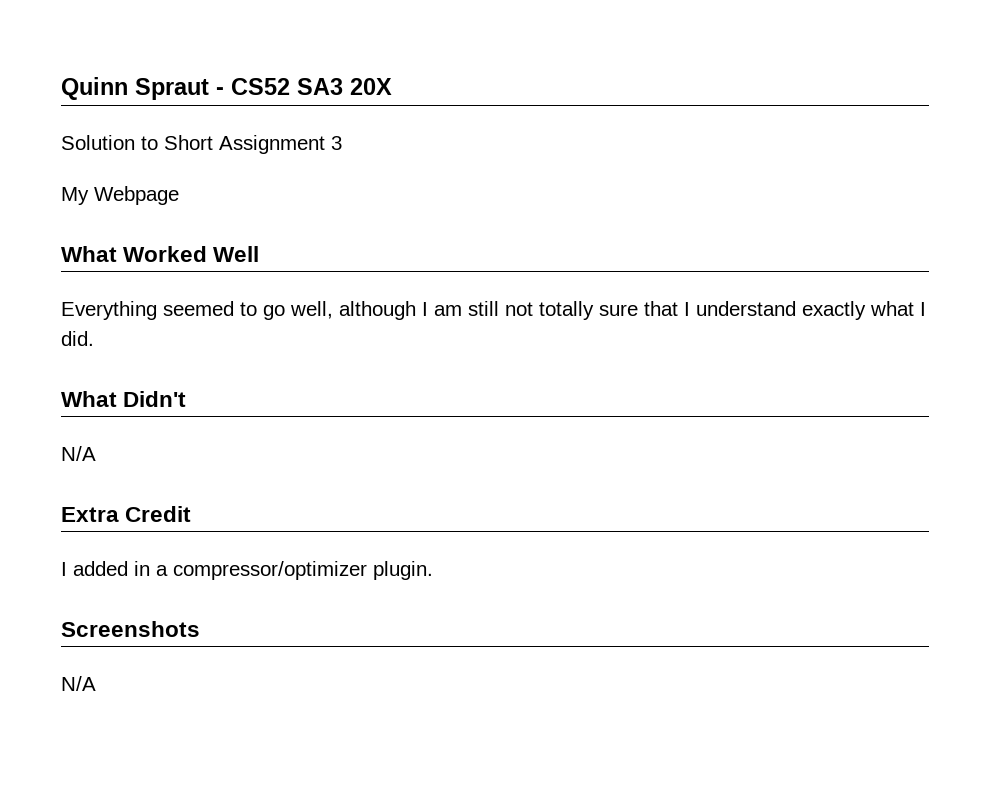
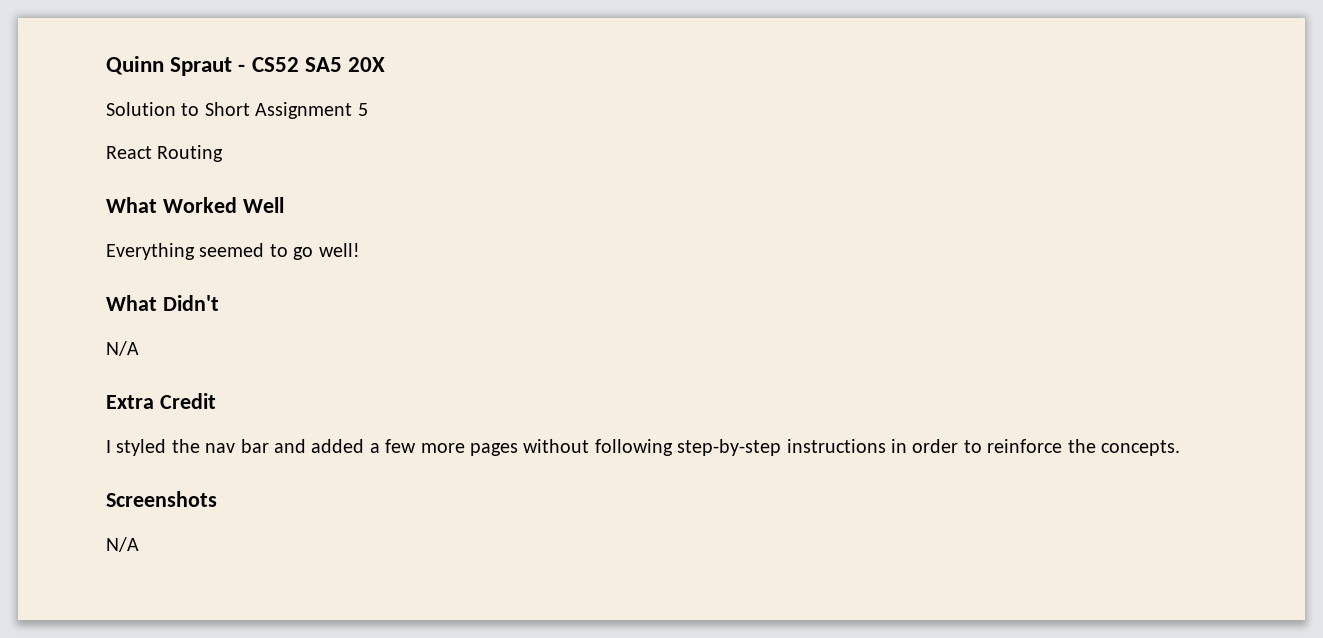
- Quinn Spraut - CS52 SA3 20X
+ Quinn Spraut - CS52 SA5 20X
- Solution to Short Assignment 3
- My Webpage
+ Solution to Short Assignment 5
+ React Routing
- Everything seemed to go well, although I am still not totally sure that I understand exactly what I did.
+ Everything seemed to go well!
- I added in a compressor/optimizer plugin.
+ I styled the nav bar and added a few more pages without following step-by-step instructions in order to reinforce the concepts.

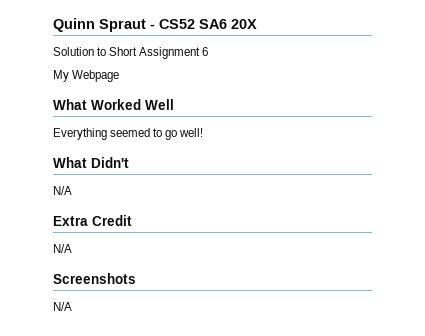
- Quinn Spraut - CS52 SA5 20X
+ Quinn Spraut - CS52 SA6 20X
- Solution to Short Assignment 5
- React Routing
+ Solution to Short Assignment 6
+ My Webpage
  Extra Credit
- I styled the nav bar and added a few more pages without following step-by-step instructions in order to reinforce the concepts.
+ N/A

